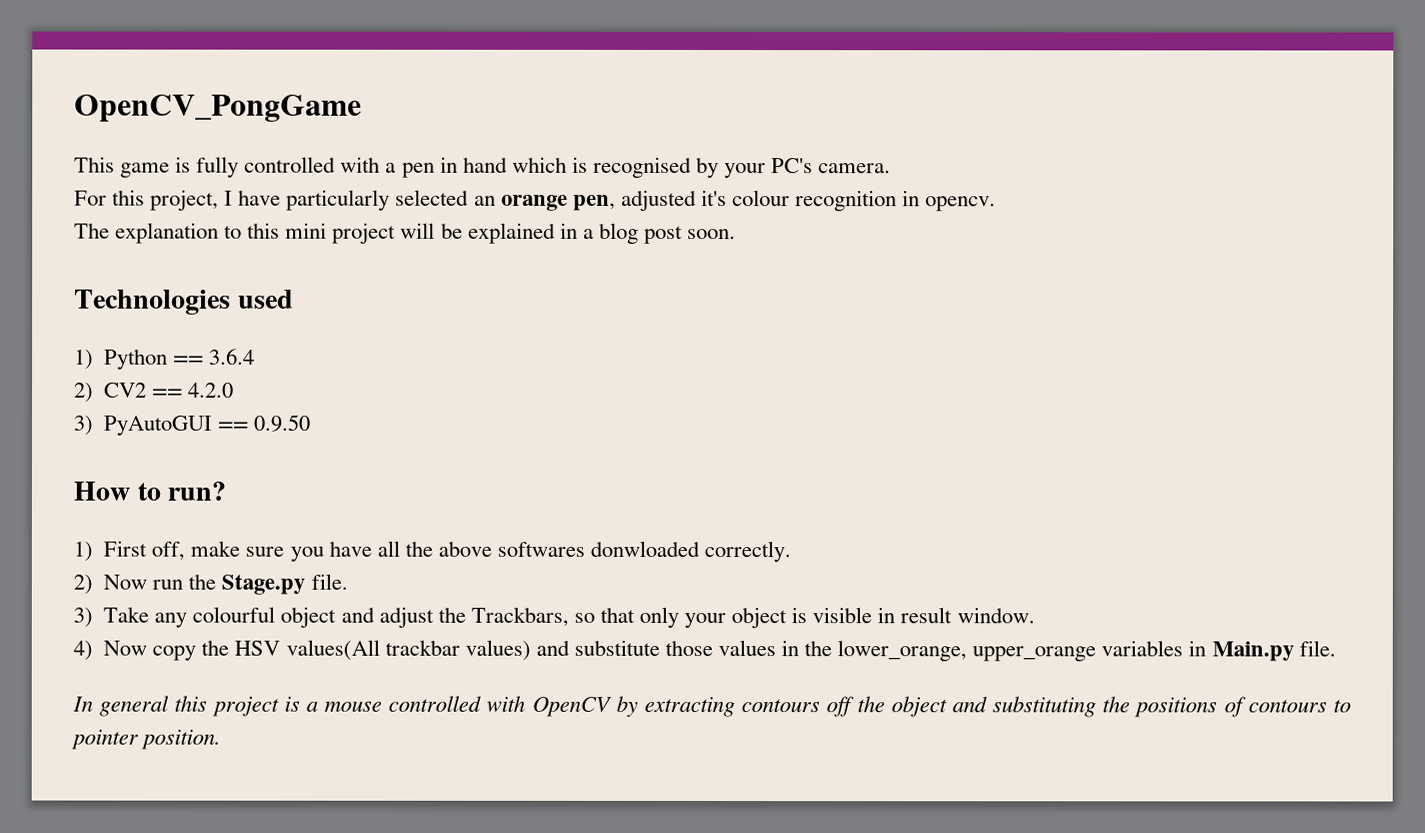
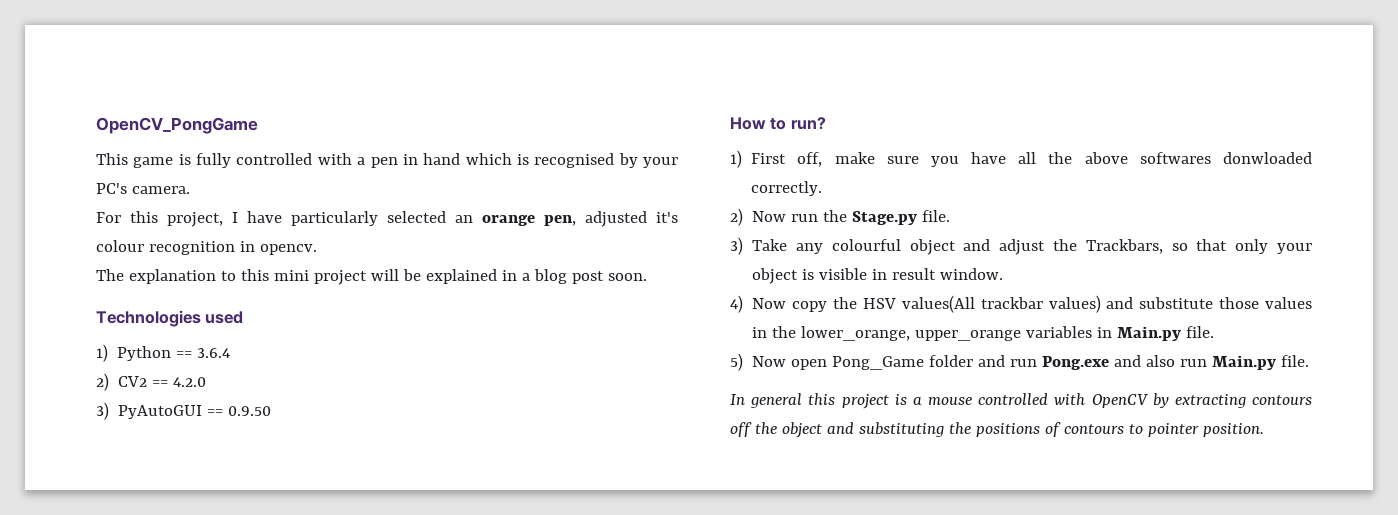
+ 5) Now open Pong_Game folder and run Pong.exe and also run Main.py file.

